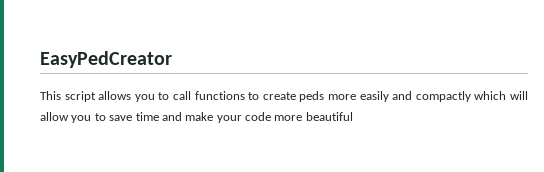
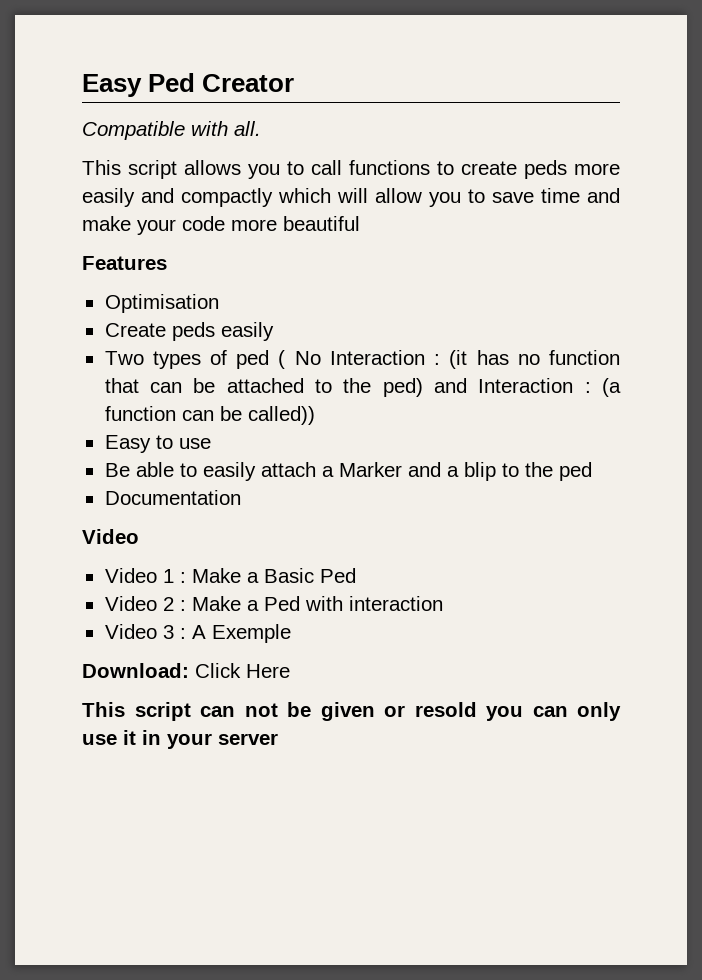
- EasyPedCreator
+ Easy Ped Creator
+ Compatible with all.
+ Features
+ Optimisation
+ Create peds easily
+ Two types of ped ( No Interaction : (it has no function that can be attached to the ped) and Interaction : (a function can be called))
+ Easy to use
+ Be able to easily attach a Marker and a blip to the ped
+ Documentation
+ Video
+ Video 1 : Make a Basic Ped
+ Video 2 : Make a Ped with interaction
+ Video 3 : A Exemple
+ Download: Click Here
+ This script can not be given or resold you can only use it in your server

